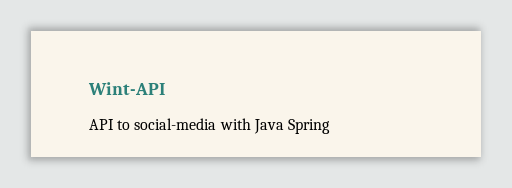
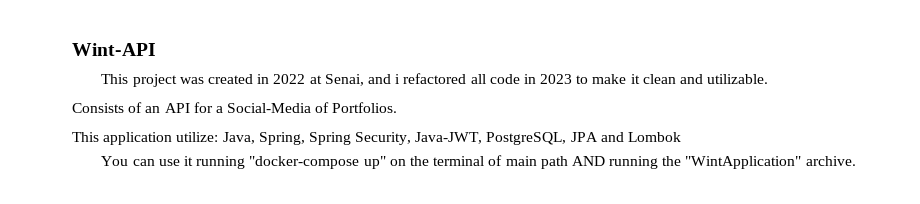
- API to social-media with Java Spring
+ This project was created in 2022 at Senai, and i refactored all code in 2023 to make it clean and utilizable.
+ Consists of an API for a Social-Media of Portfolios.
+ This application utilize: Java, Spring, Spring Security, Java-JWT, PostgreSQL, JPA and Lombok
+ You can use it running "docker-compose up" on the terminal of main path AND running the "WintApplication" archive.

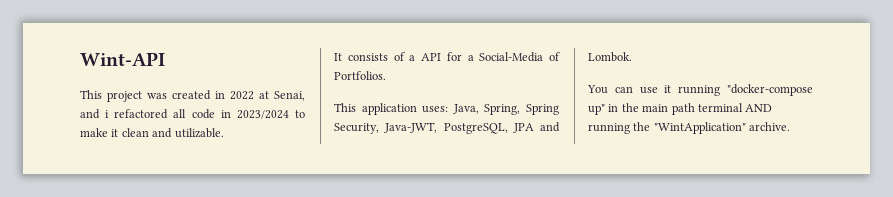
- This project was created in 2022 at Senai, and i refactored all code in 2023 to make it clean and utilizable.
+ This project was created in 2022 at Senai, and i refactored all code in 2023/2024 to make it clean and utilizable.
- Consists of an API for a Social-Media of Portfolios.
+ It consists of a API for a Social-Media of Portfolios.
- This application utilize: Java, Spring, Spring Security, Java-JWT, PostgreSQL, JPA and Lombok
+ This application uses: Java, Spring, Spring Security, Java-JWT, PostgreSQL, JPA and Lombok.
- You can use it running "docker-compose up" on the terminal of main path AND running the "WintApplication" archive.
+ You can use it running "docker-compose up" in the main path terminal AND running the "WintApplication" archive.

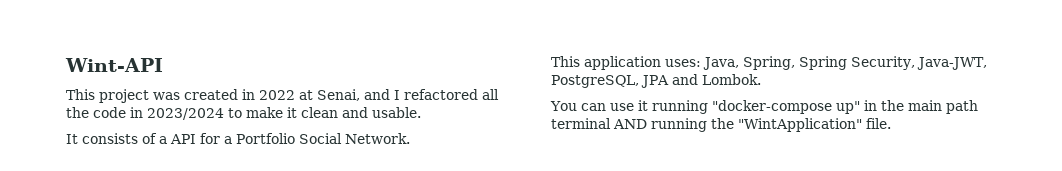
- This project was created in 2022 at Senai, and i refactored all code in 2023/2024 to make it clean and utilizable.
+ This project was created in 2022 at Senai, and I refactored all the code in 2023/2024 to make it clean and usable.
- It consists of a API for a Social-Media of Portfolios.
+ It consists of a API for a Portfolio Social Network.
- You can use it running "docker-compose up" in the main path terminal AND running the "WintApplication" archive.
+ You can use it running "docker-compose up" in the main path terminal AND running the "WintApplication" file.

